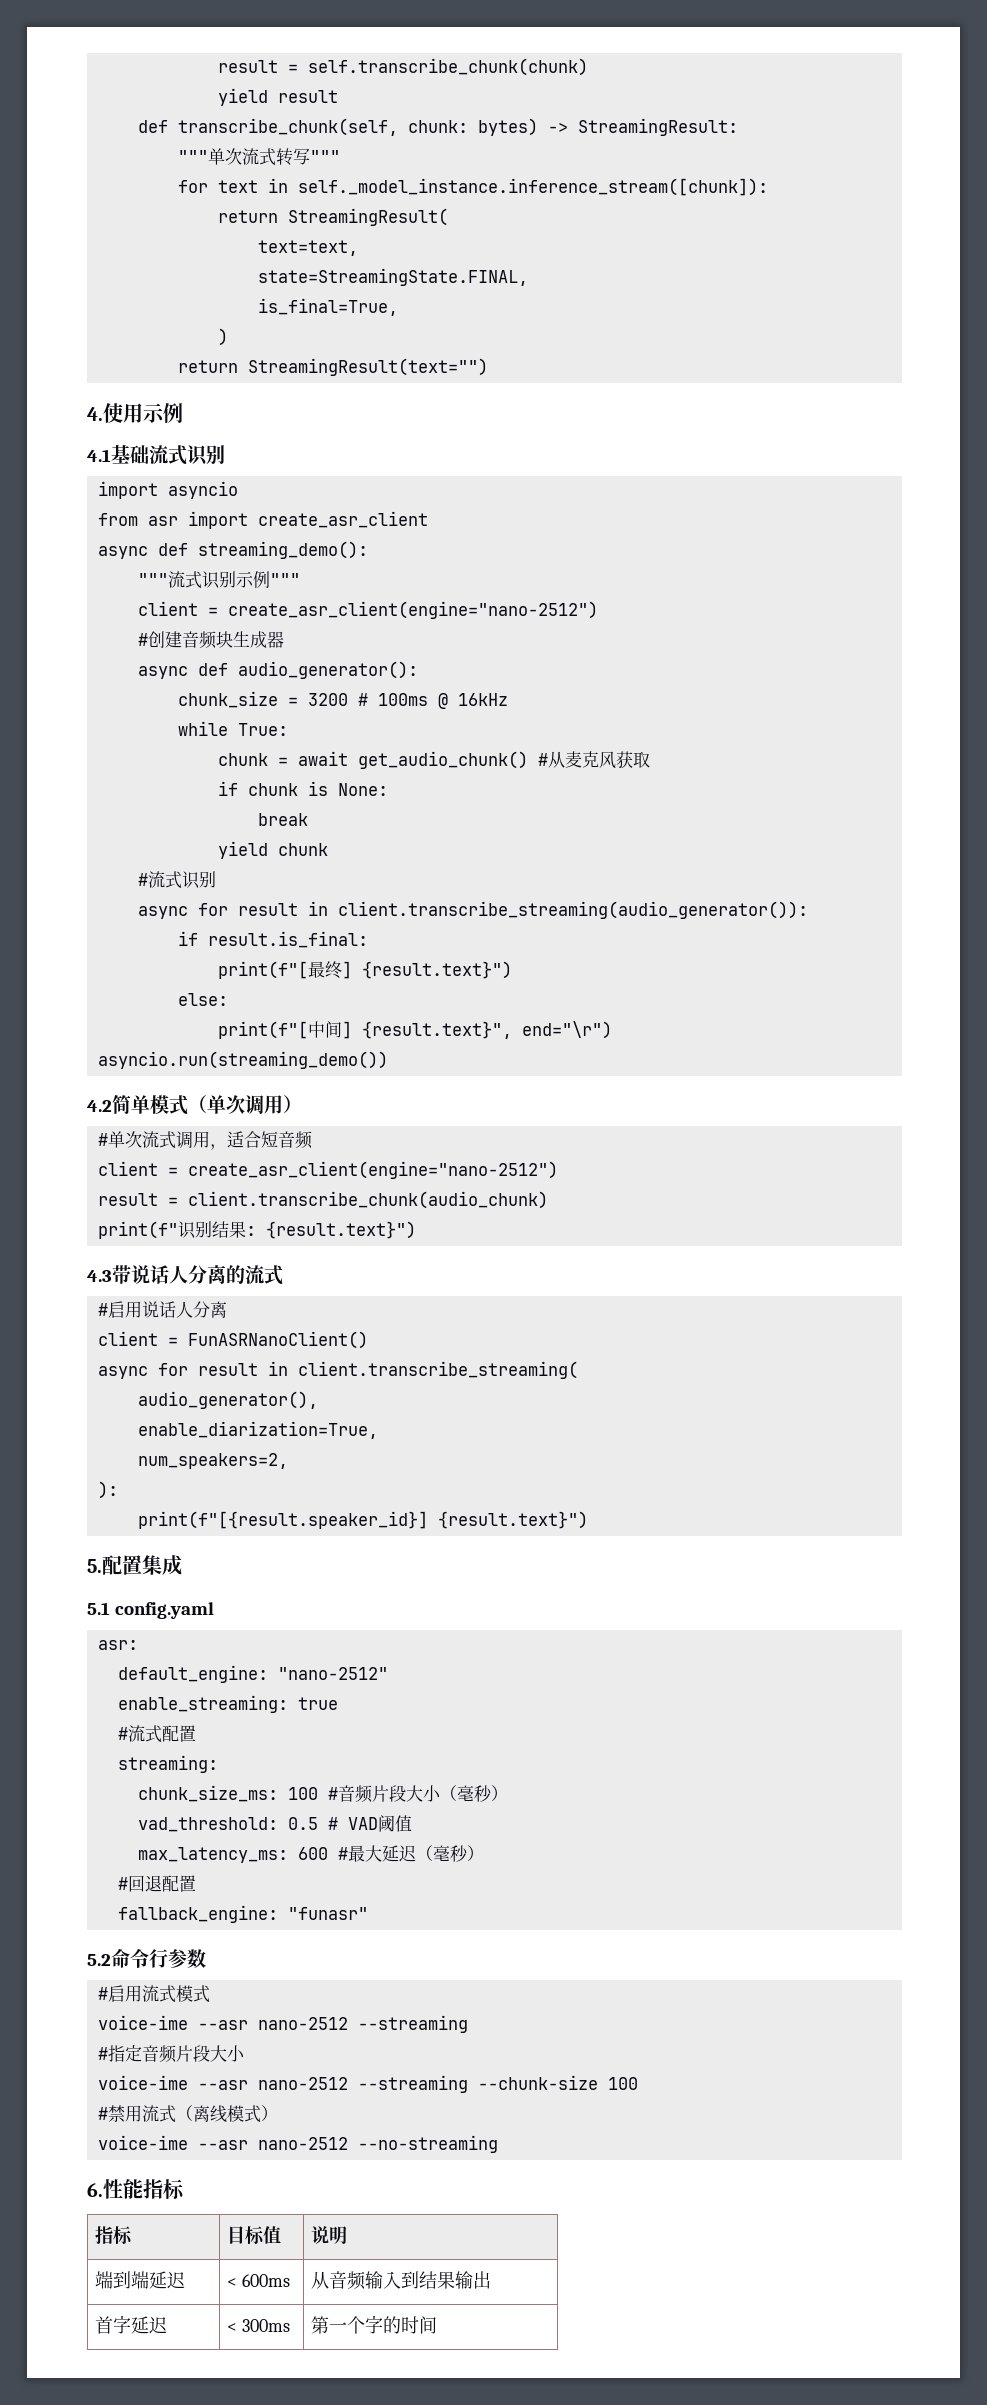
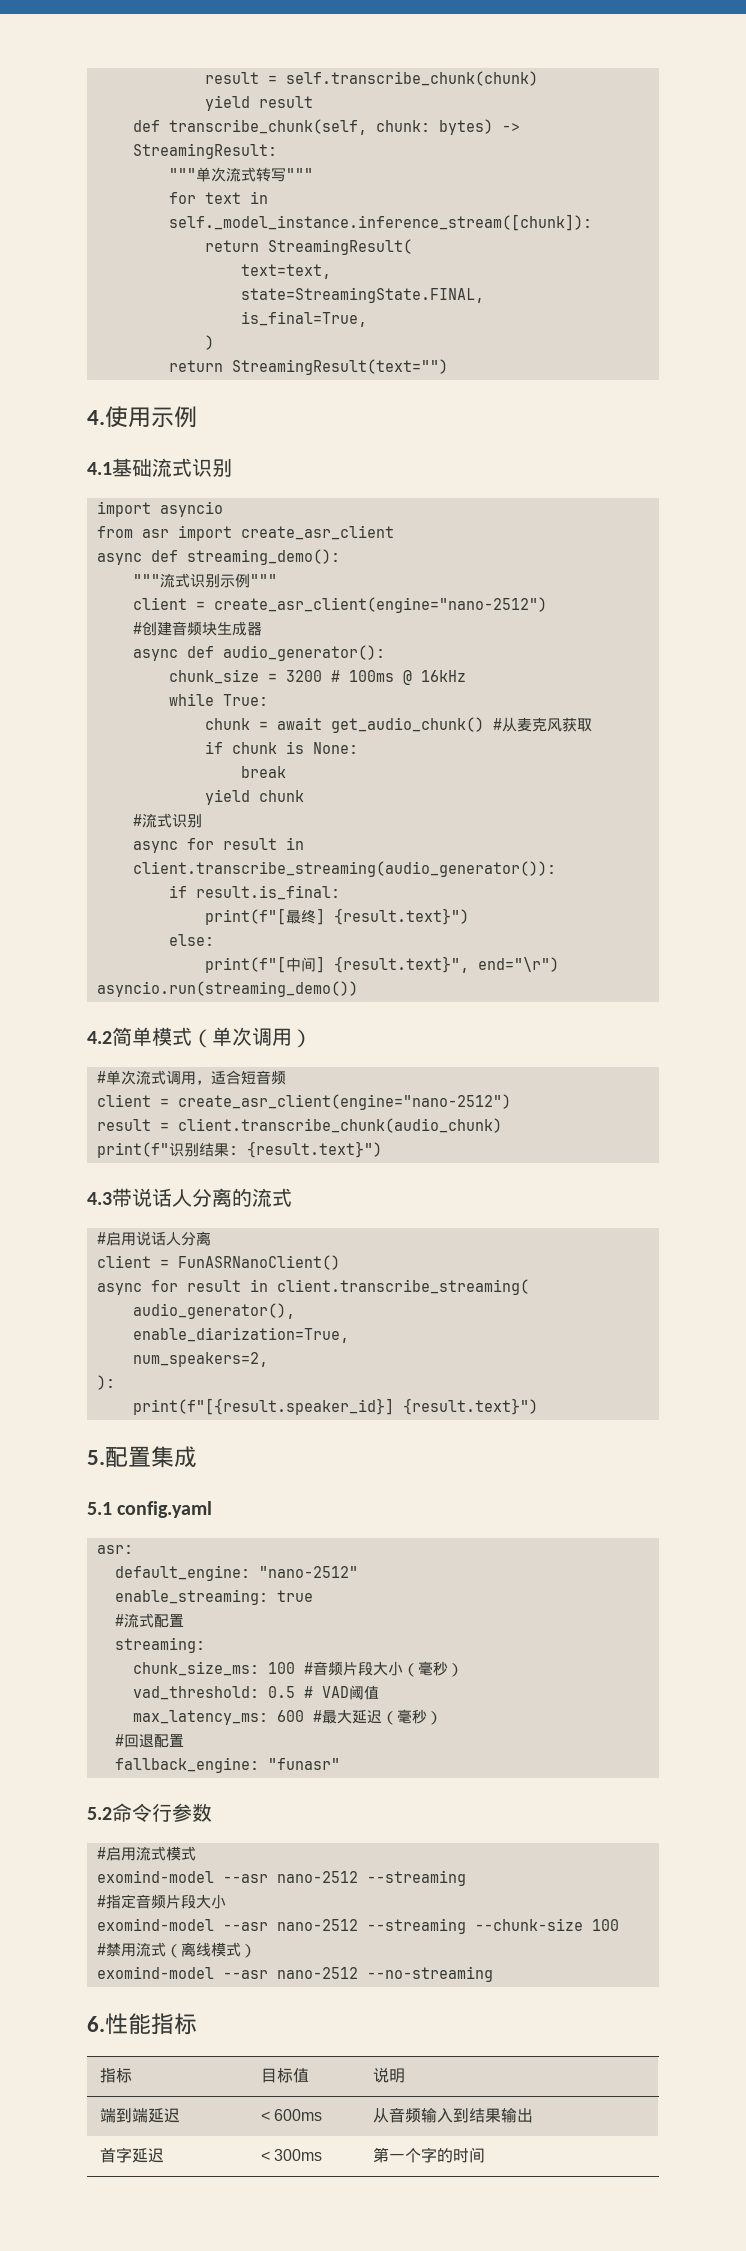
  #启用流式模式
- voice-ime --asr nano-2512 --streaming
+ exomind-model --asr nano-2512 --streaming
- voice-ime --asr nano-2512 --streaming --chunk-size 100
+ exomind-model --asr nano-2512 --streaming --chunk-size 100
- voice-ime --asr nano-2512 --no-streaming
+ exomind-model --asr nano-2512 --no-streaming

